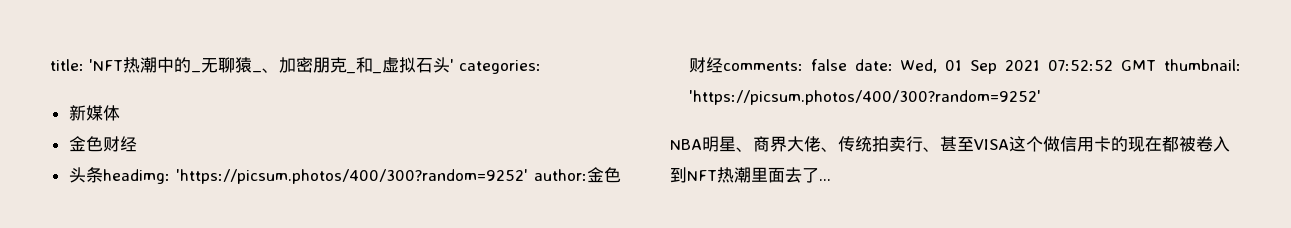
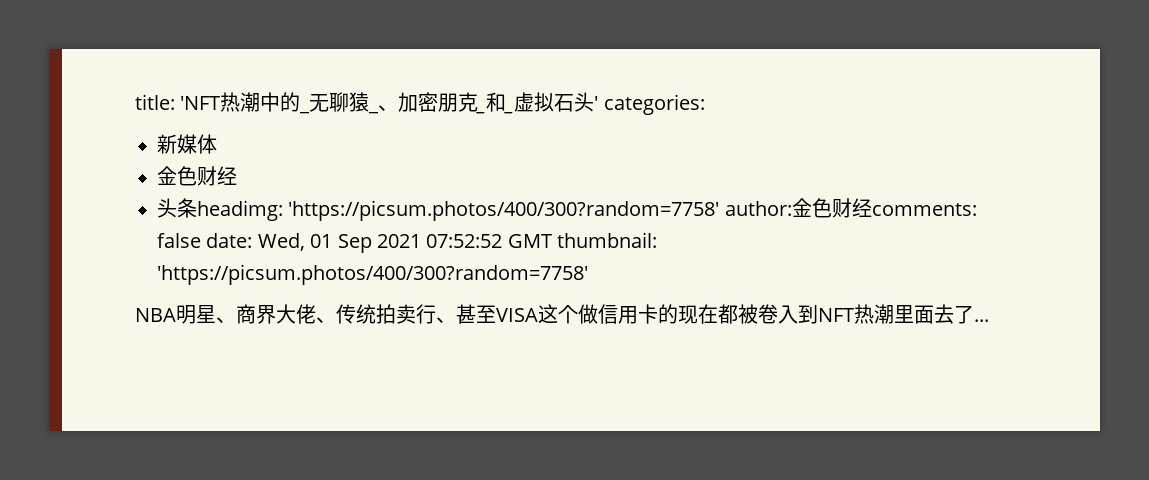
- 头条headimg: 'https://picsum.photos/400/300?random=9252' author:金色财经comments: false date: Wed, 01 Sep 2021 07:52:52 GMT thumbnail: 'https://picsum.photos/400/300?random=9252'
+ 头条headimg: 'https://picsum.photos/400/300?random=7758' author:金色财经comments: false date: Wed, 01 Sep 2021 07:52:52 GMT thumbnail: 'https://picsum.photos/400/300?random=7758'

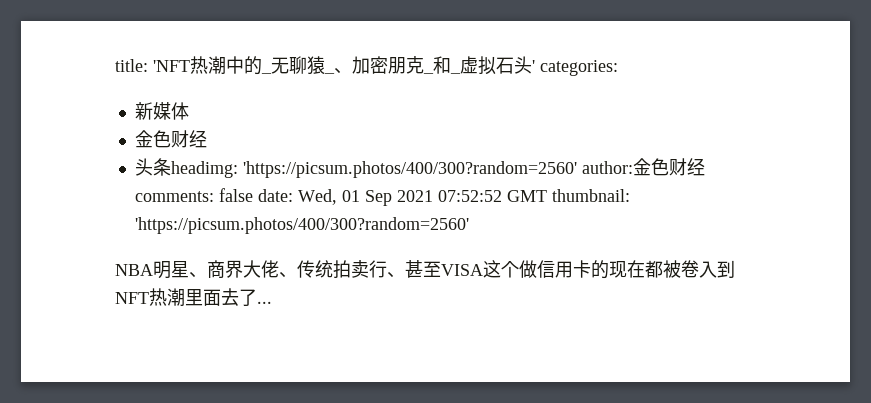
- 头条headimg: 'https://picsum.photos/400/300?random=7758' author:金色财经comments: false date: Wed, 01 Sep 2021 07:52:52 GMT thumbnail: 'https://picsum.photos/400/300?random=7758'
+ 头条headimg: 'https://picsum.photos/400/300?random=2560' author:金色财经comments: false date: Wed, 01 Sep 2021 07:52:52 GMT thumbnail: 'https://picsum.photos/400/300?random=2560'

